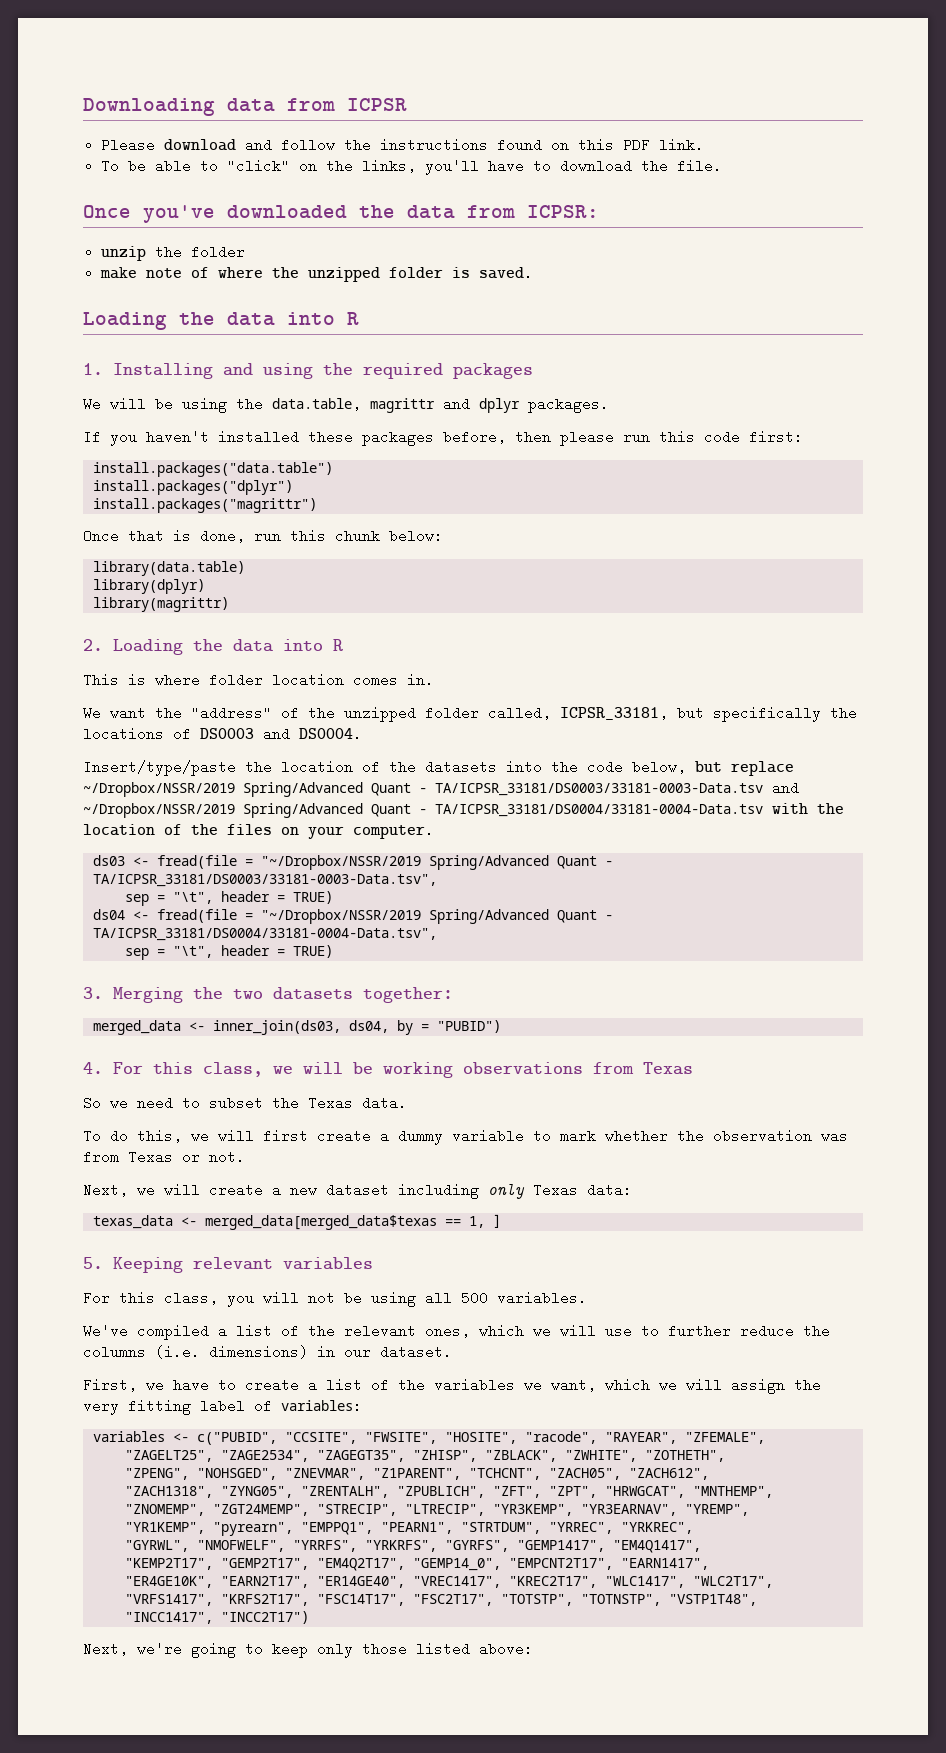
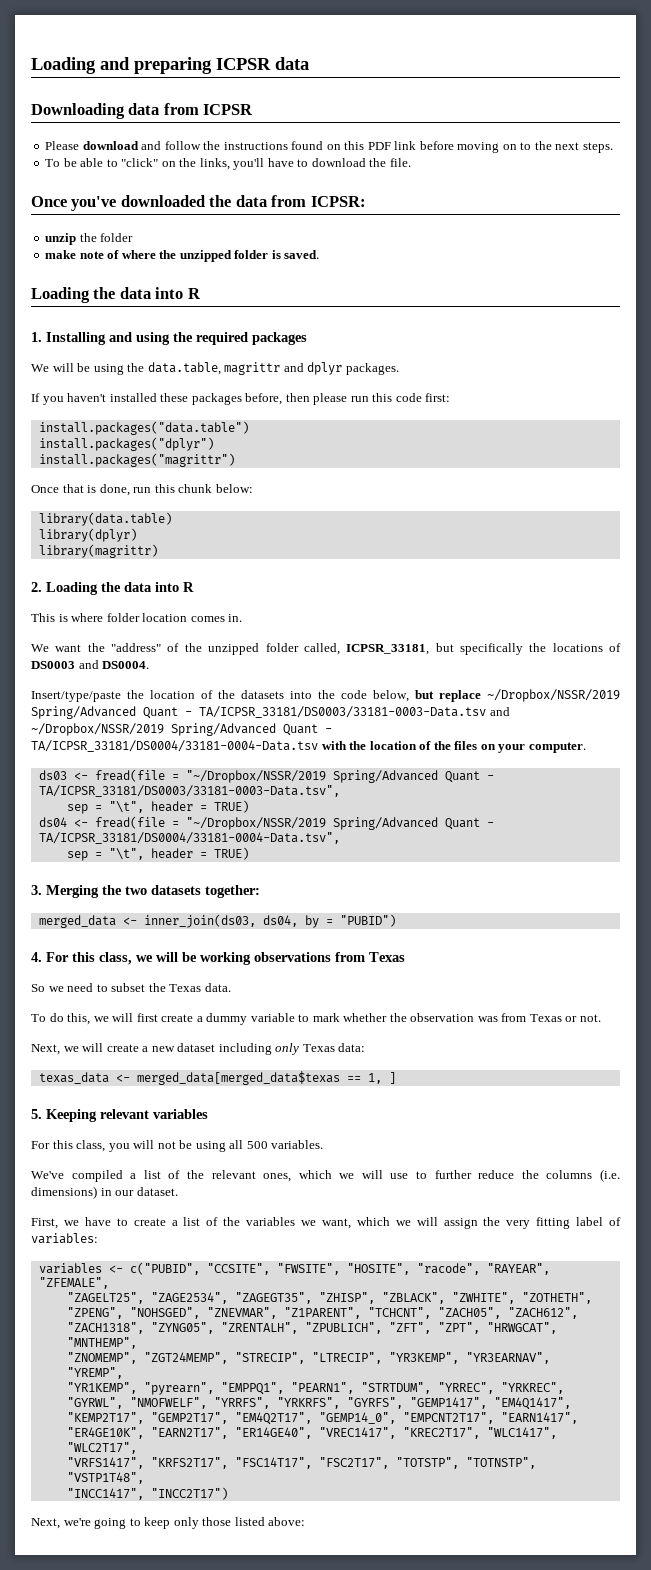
+ Loading and preparing ICPSR data
- Please download and follow the instructions found on this PDF link.
+ Please download and follow the instructions found on this PDF link before moving on to the next steps.

